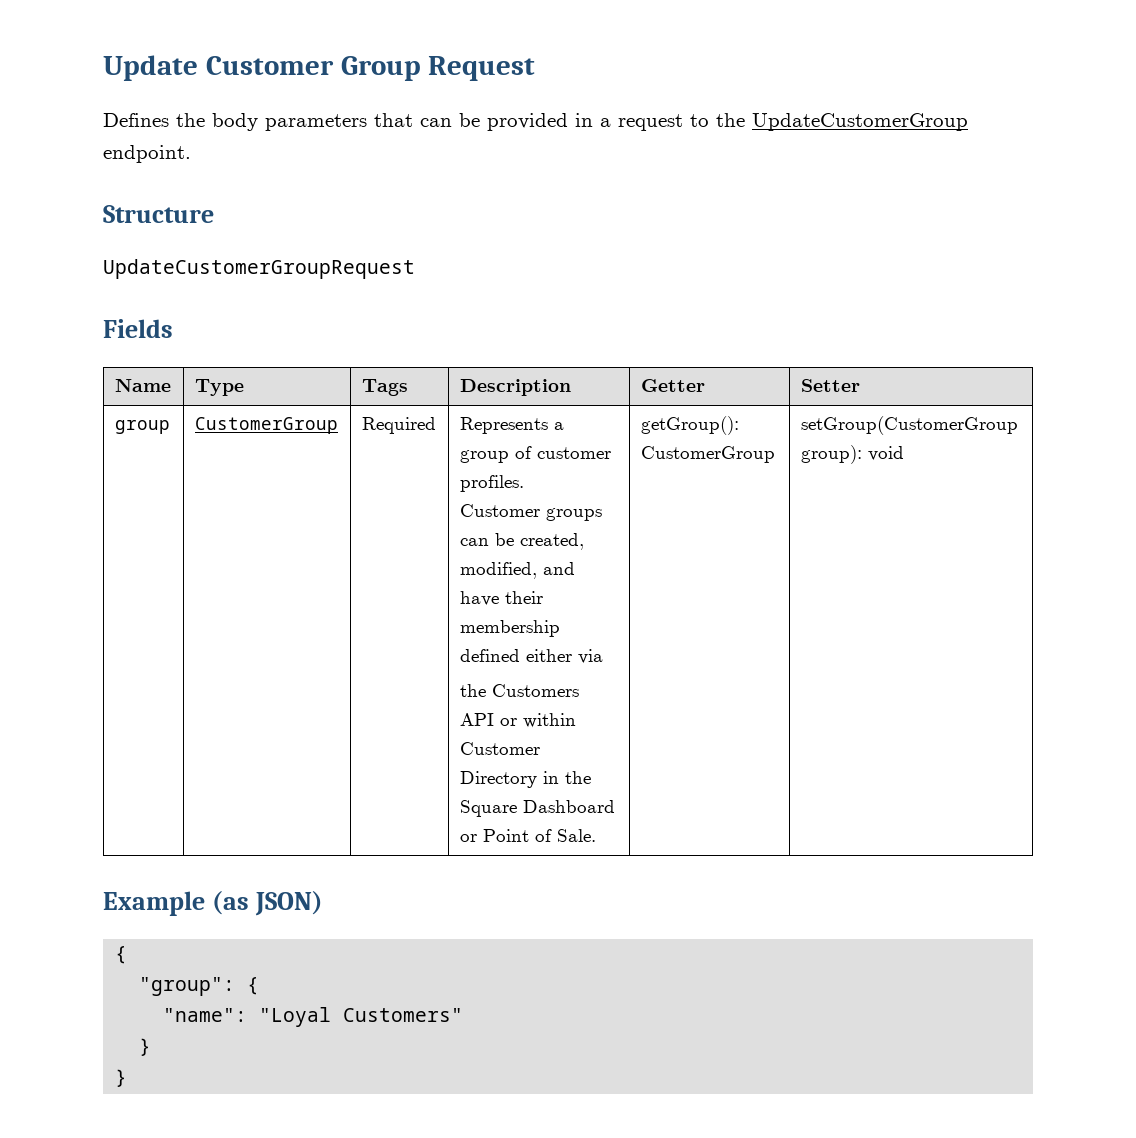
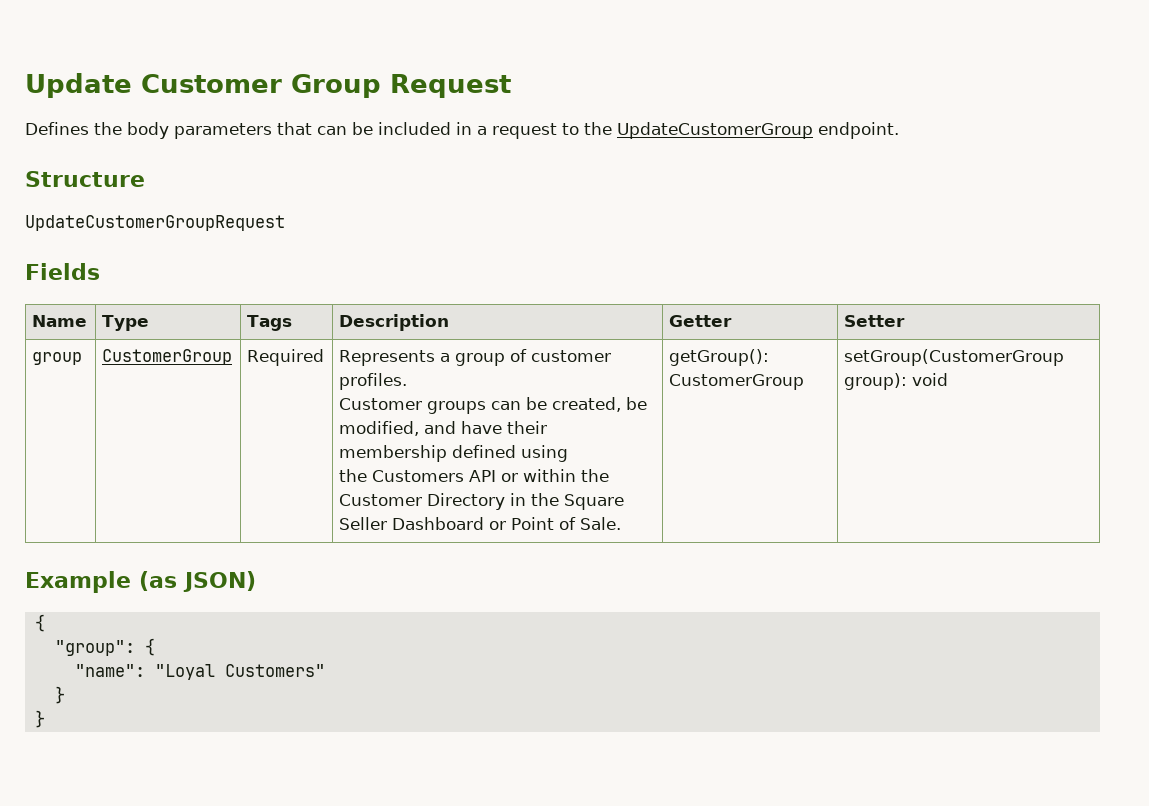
- Defines the body parameters that can be provided in a request to the UpdateCustomerGroup endpoint.
+ Defines the body parameters that can be included in a request to the UpdateCustomerGroup endpoint.
- Customer groups can be created, modified, and have their membership defined either via
+ Customer groups can be created, be modified, and have their membership defined using
- the Customers API or within Customer Directory in the Square Dashboard or Point of Sale.
+ the Customers API or within the Customer Directory in the Square Seller Dashboard or Point of Sale.

